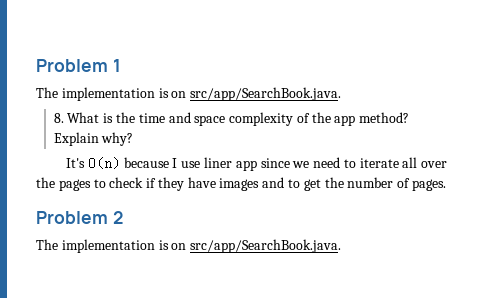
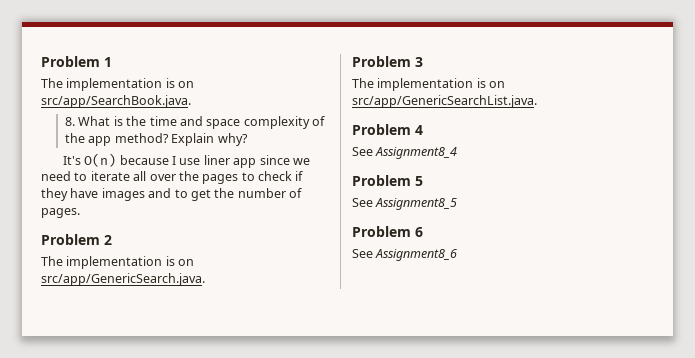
  Problem 2
- The implementation is on src/app/SearchBook.java.
+ The implementation is on src/app/GenericSearch.java.
+ Problem 3
+ The implementation is on src/app/GenericSearchList.java.
+ Problem 4
+ See Assignment8_4
+ Problem 5
+ See Assignment8_5
+ Problem 6
+ See Assignment8_6

